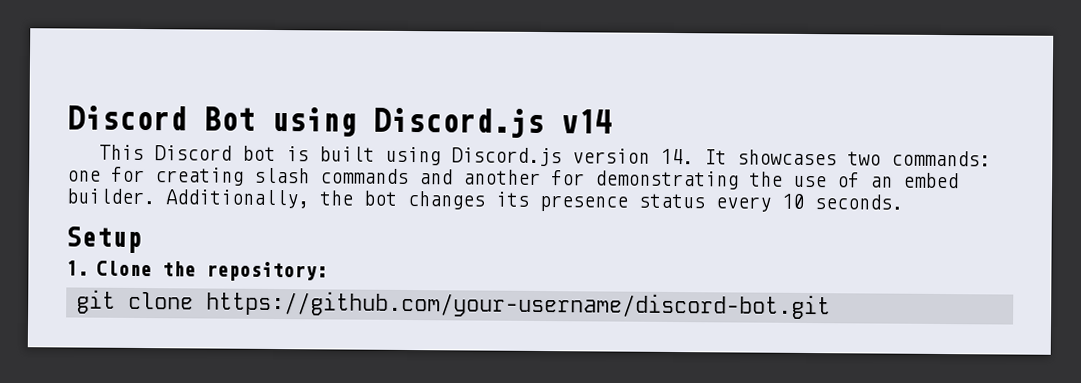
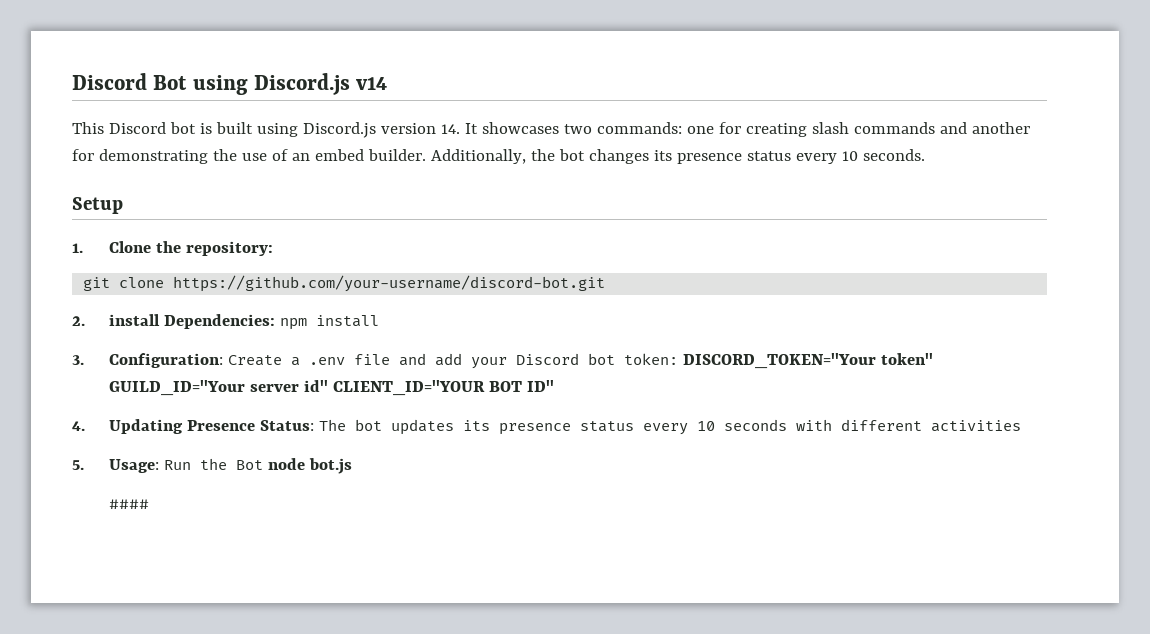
+ 2. install Dependencies: npm install
+ 3. Configuration: Create a .env file and add your Discord bot token: DISCORD_TOKEN="Your token" GUILD_ID="Your server id" CLIENT_ID="YOUR BOT ID"
+ 4. Updating Presence Status: The bot updates its presence status every 10 seconds with different activities
+ 5. Usage: Run the Bot node bot.js
+ ####

